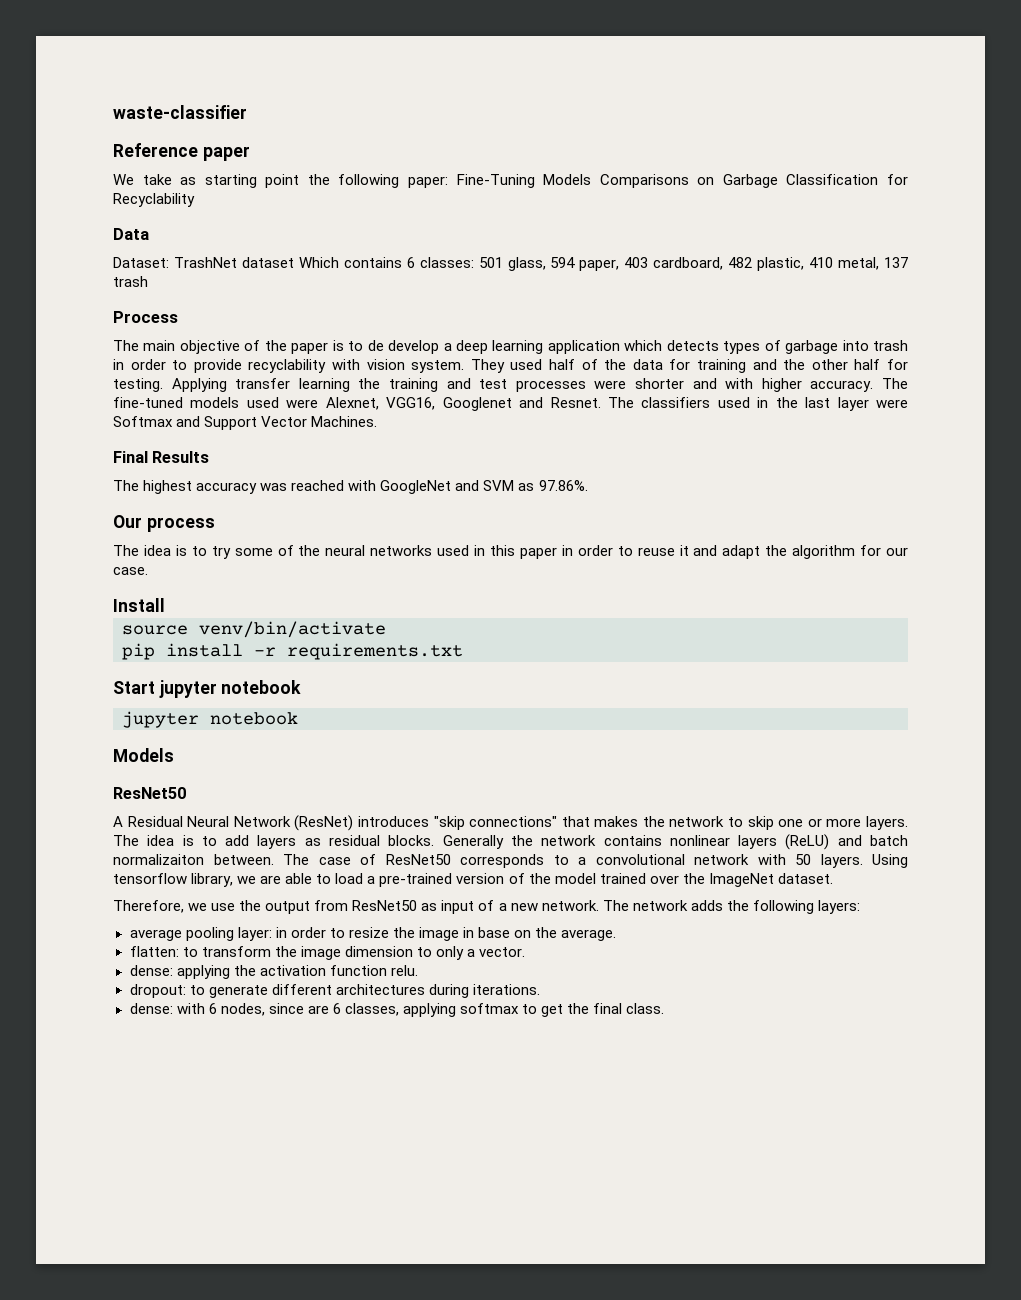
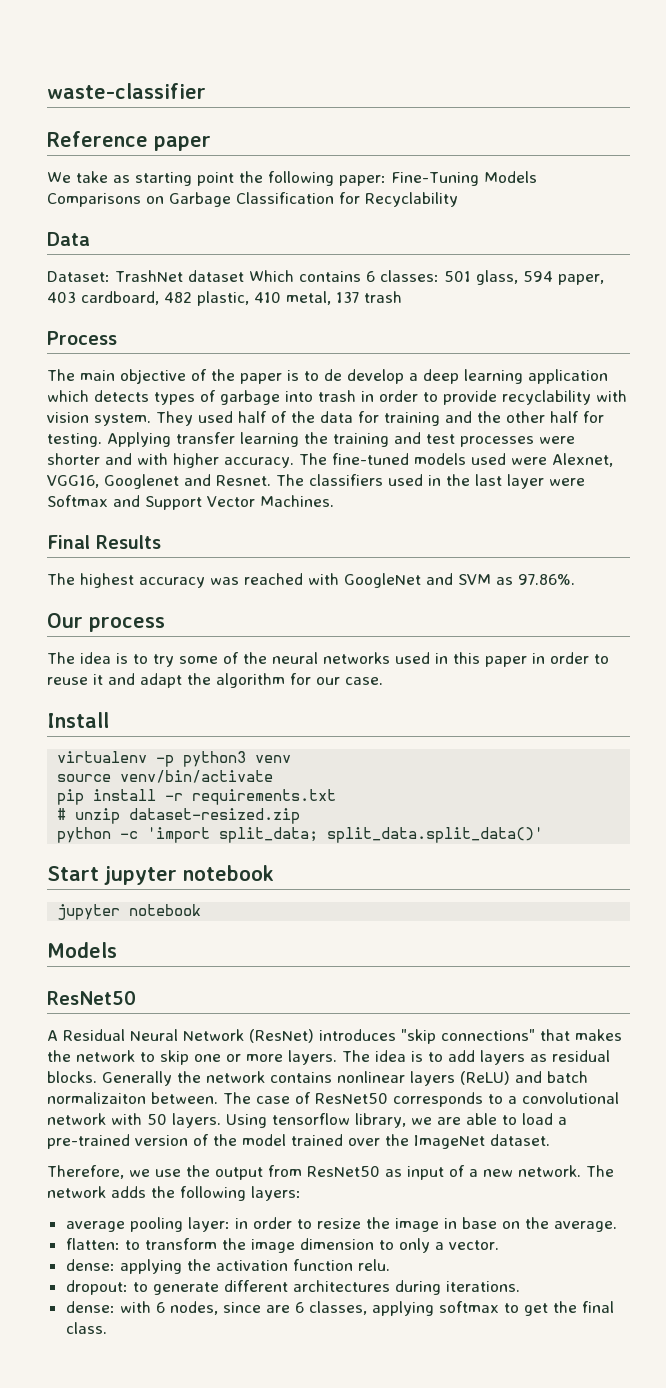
+ virtualenv -p python3 venv
+ # unzip dataset-resized.zip
+ python -c 'import split_data; split_data.split_data()'

